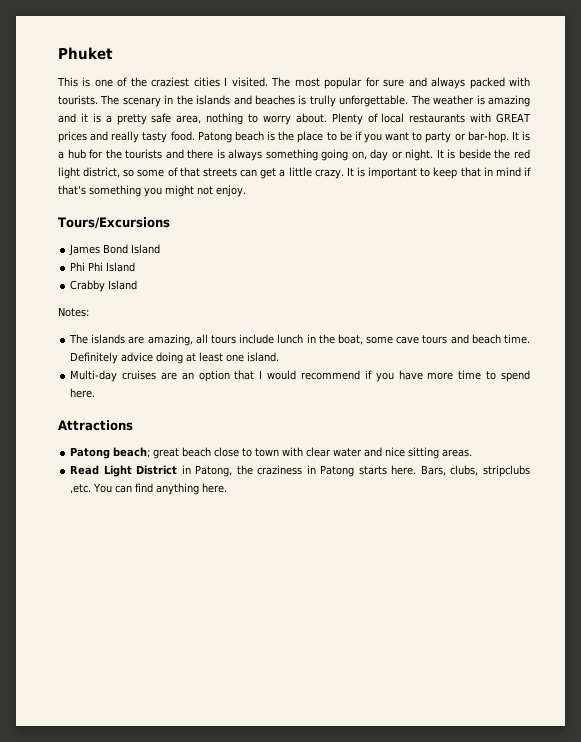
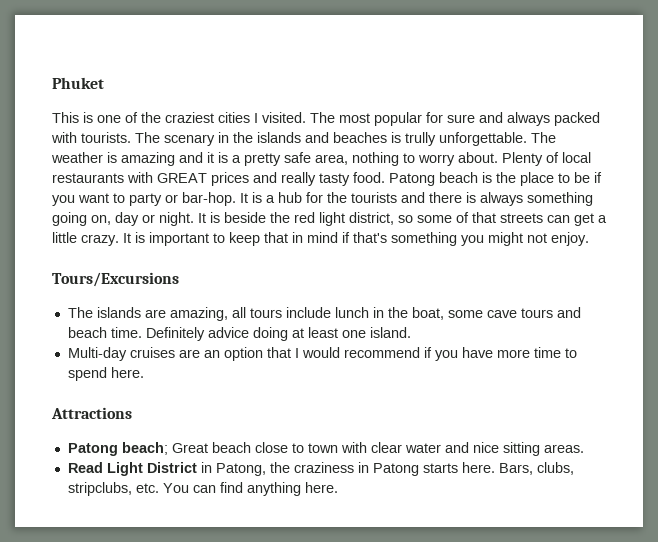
- James Bond Island
- Phi Phi Island
- Crabby Island
- Notes:
- Patong beach; great beach close to town with clear water and nice sitting areas.
+ Patong beach; Great beach close to town with clear water and nice sitting areas.
- Bars, clubs, stripclubs ,etc. You can find anything here.
+ Bars, clubs, stripclubs, etc. You can find anything here.

